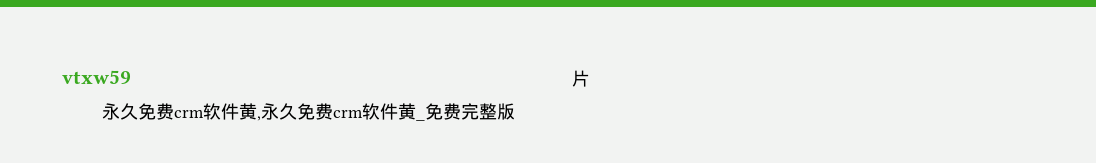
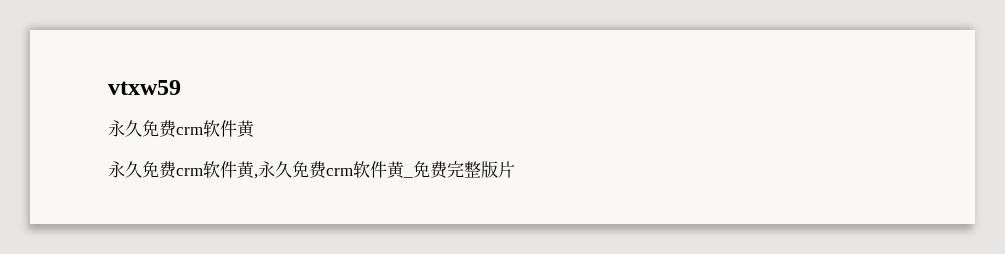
  vtxw59
+ 永久免费crm软件黄

